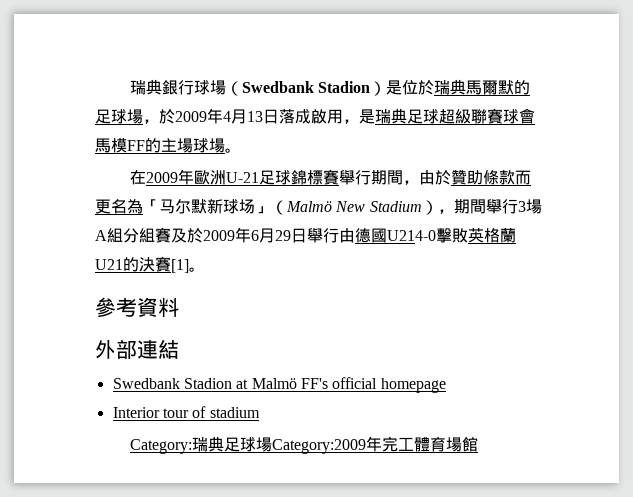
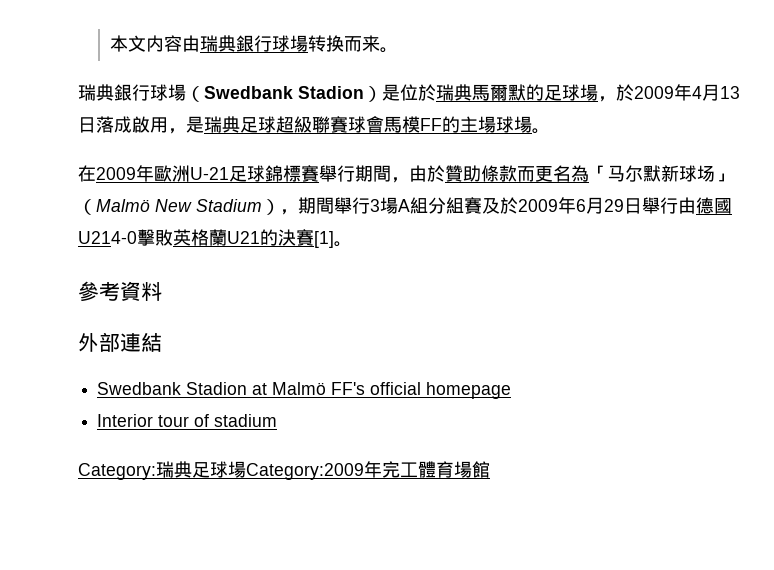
+ 本文内容由瑞典銀行球場转换而来。

